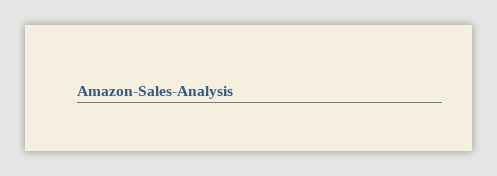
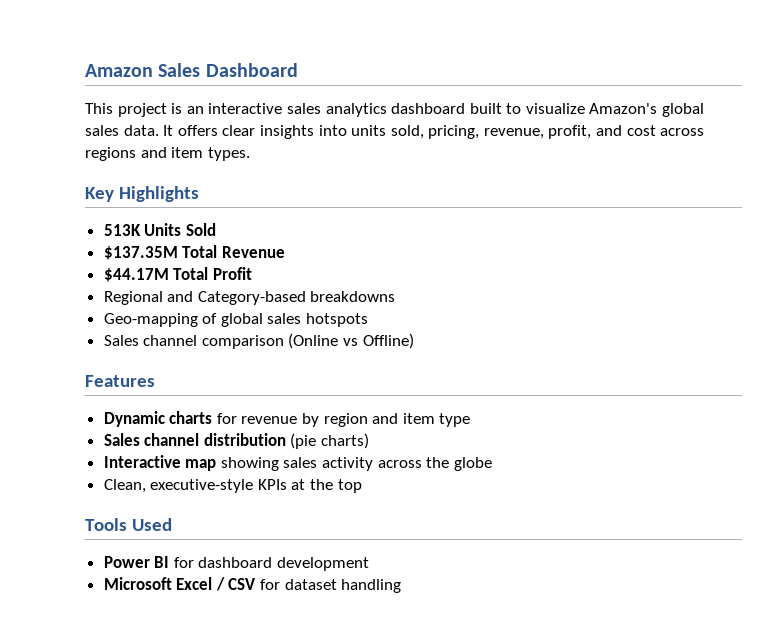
- Amazon-Sales-Analysis
+ Amazon Sales Dashboard
+ This project is an interactive sales analytics dashboard built to visualize Amazon's global sales data. It offers clear insights into units sold, pricing, revenue, profit, and cost across regions and item types.
+ Key Highlights
+ 513K Units Sold
+ $137.35M Total Revenue
+ $44.17M Total Profit
+ Regional and Category-based breakdowns
+ Geo-mapping of global sales hotspots
+ Sales channel comparison (Online vs Offline)
+ Features
+ Dynamic charts for revenue by region and item type
+ Sales channel distribution (pie charts)
+ Interactive map showing sales activity across the globe
+ Clean, executive-style KPIs at the top
+ Tools Used
+ Power BI for dashboard development
+ Microsoft Excel / CSV for dataset handling

